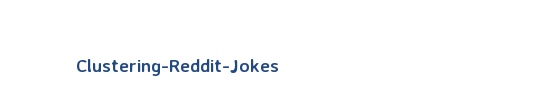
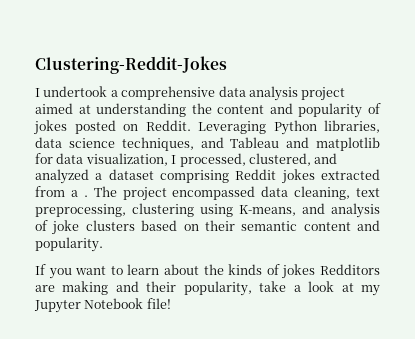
+ I undertook a comprehensive data analysis project aimed at understanding the content and popularity of jokes posted on Reddit. Leveraging Python libraries, data science techniques, and Tableau and matplotlib for data visualization, I processed, clustered, and analyzed a dataset comprising Reddit jokes extracted from a . The project encompassed data cleaning, text preprocessing, clustering using K-means, and analysis of joke clusters based on their semantic content and popularity.
+ If you want to learn about the kinds of jokes Redditors are making and their popularity, take a look at my Jupyter Notebook file!

